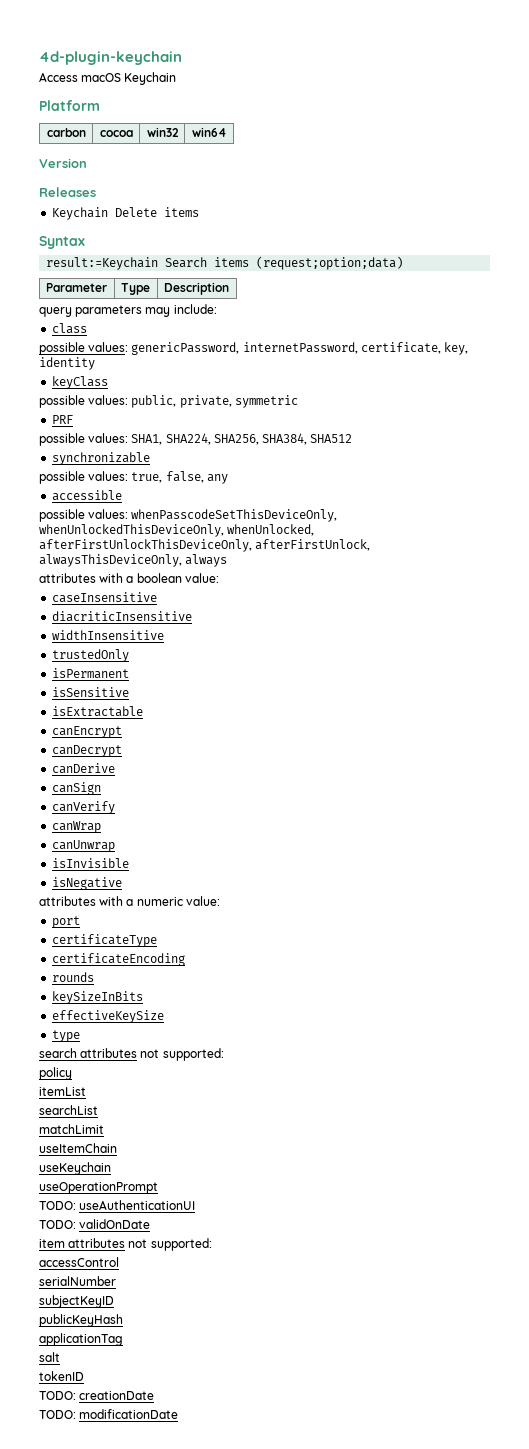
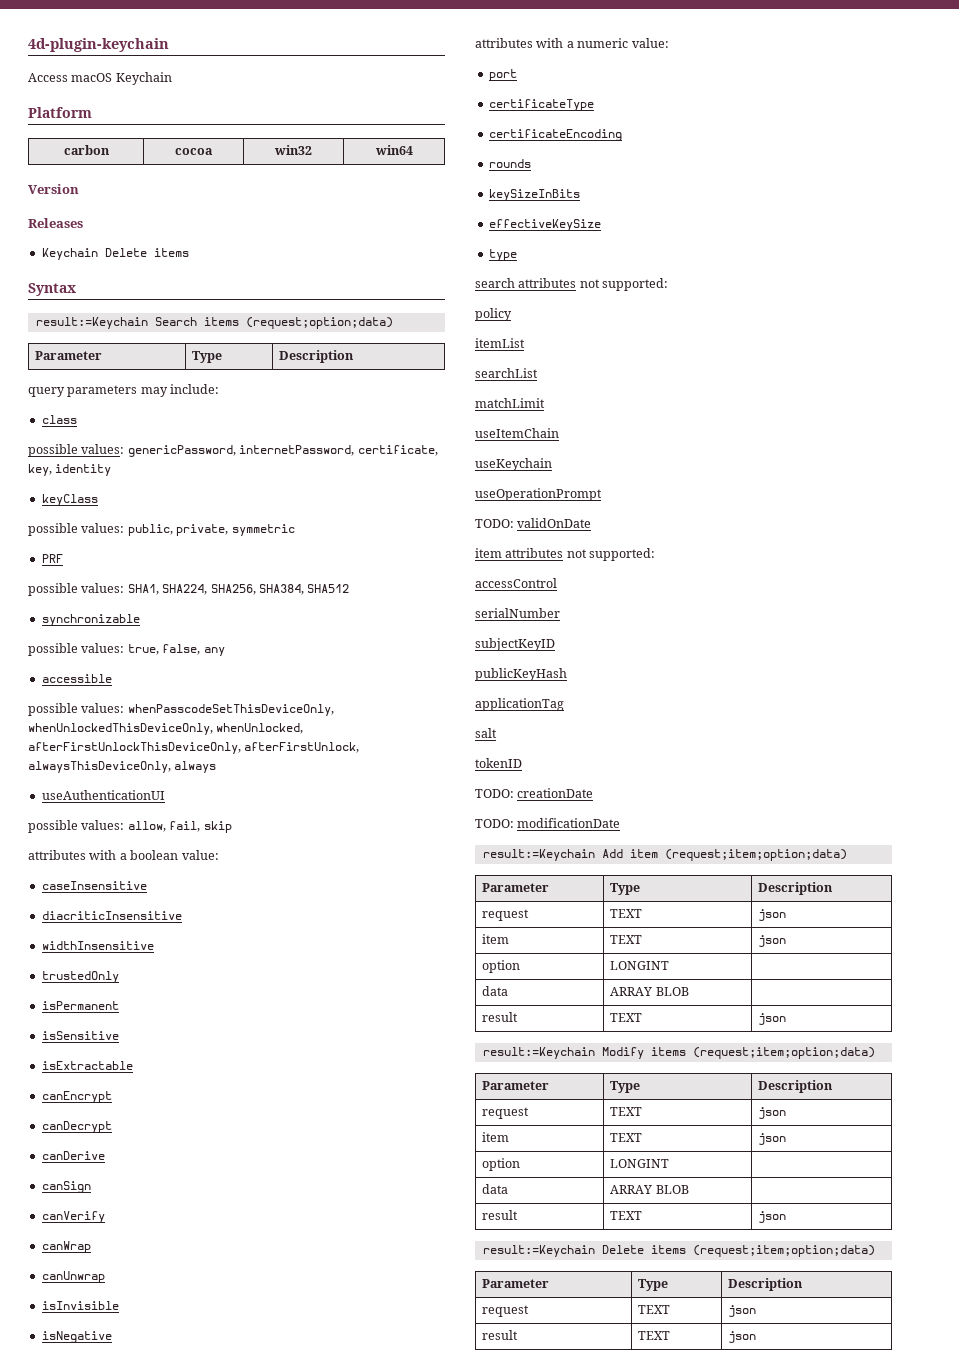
+ useAuthenticationUI
+ possible values: allow, fail, skip
- TODO: useAuthenticationUI
+ result:=Keychain Add item (request;item;option;data)
+ Parameter | Type | Description
+ request | TEXT | json
+ item | TEXT | json
+ option | LONGINT |
+ data | ARRAY BLOB |
+ result | TEXT | json
+ result:=Keychain Modify items (request;item;option;data)
+ Parameter | Type | Description
+ request | TEXT | json
+ item | TEXT | json
+ option | LONGINT |
+ data | ARRAY BLOB |
+ result | TEXT | json
+ result:=Keychain Delete items (request;item;option;data)
+ Parameter | Type | Description
+ request | TEXT | json
+ result | TEXT | json

